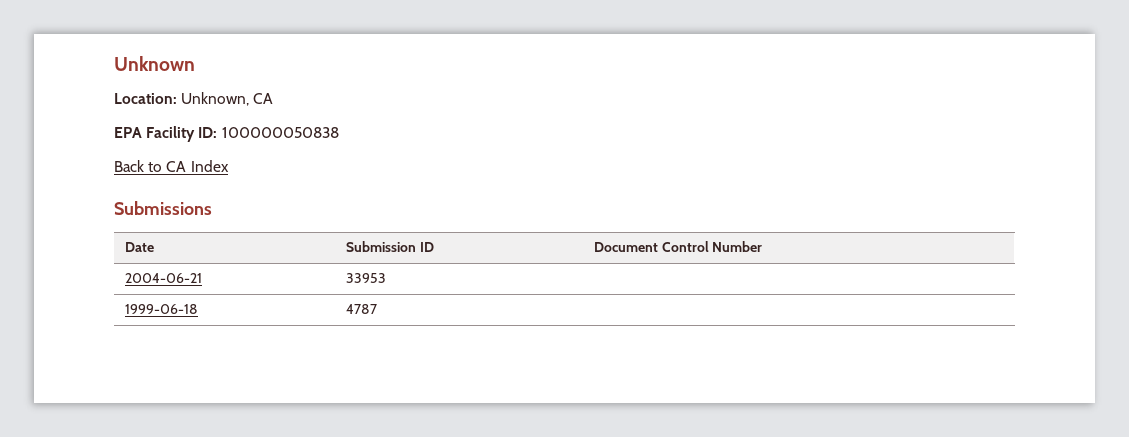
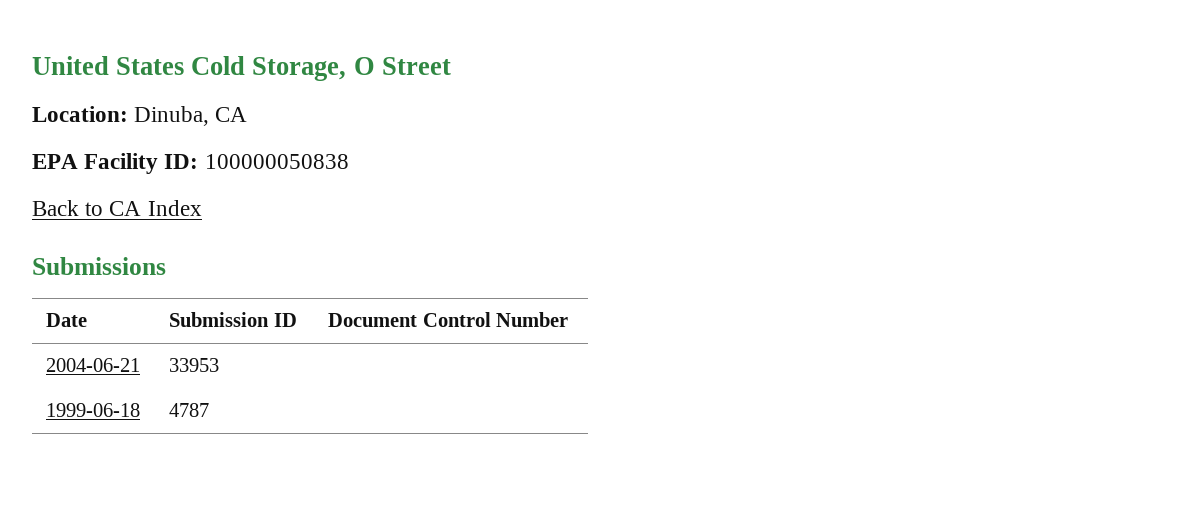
- Unknown
+ United States Cold Storage, O Street
- Location: Unknown, CA
+ Location: Dinuba, CA

